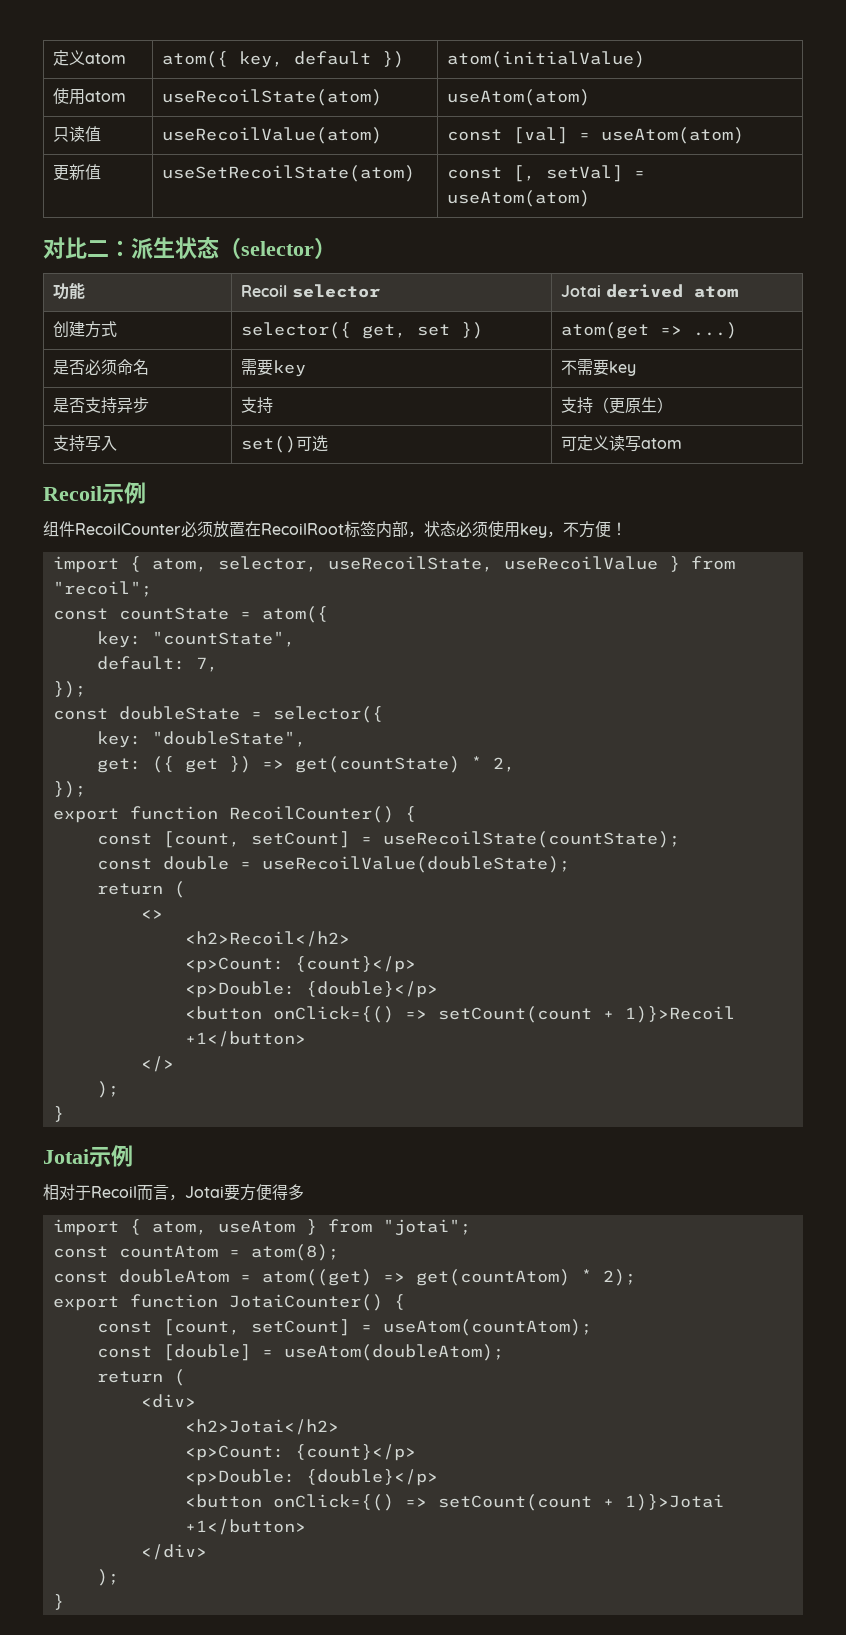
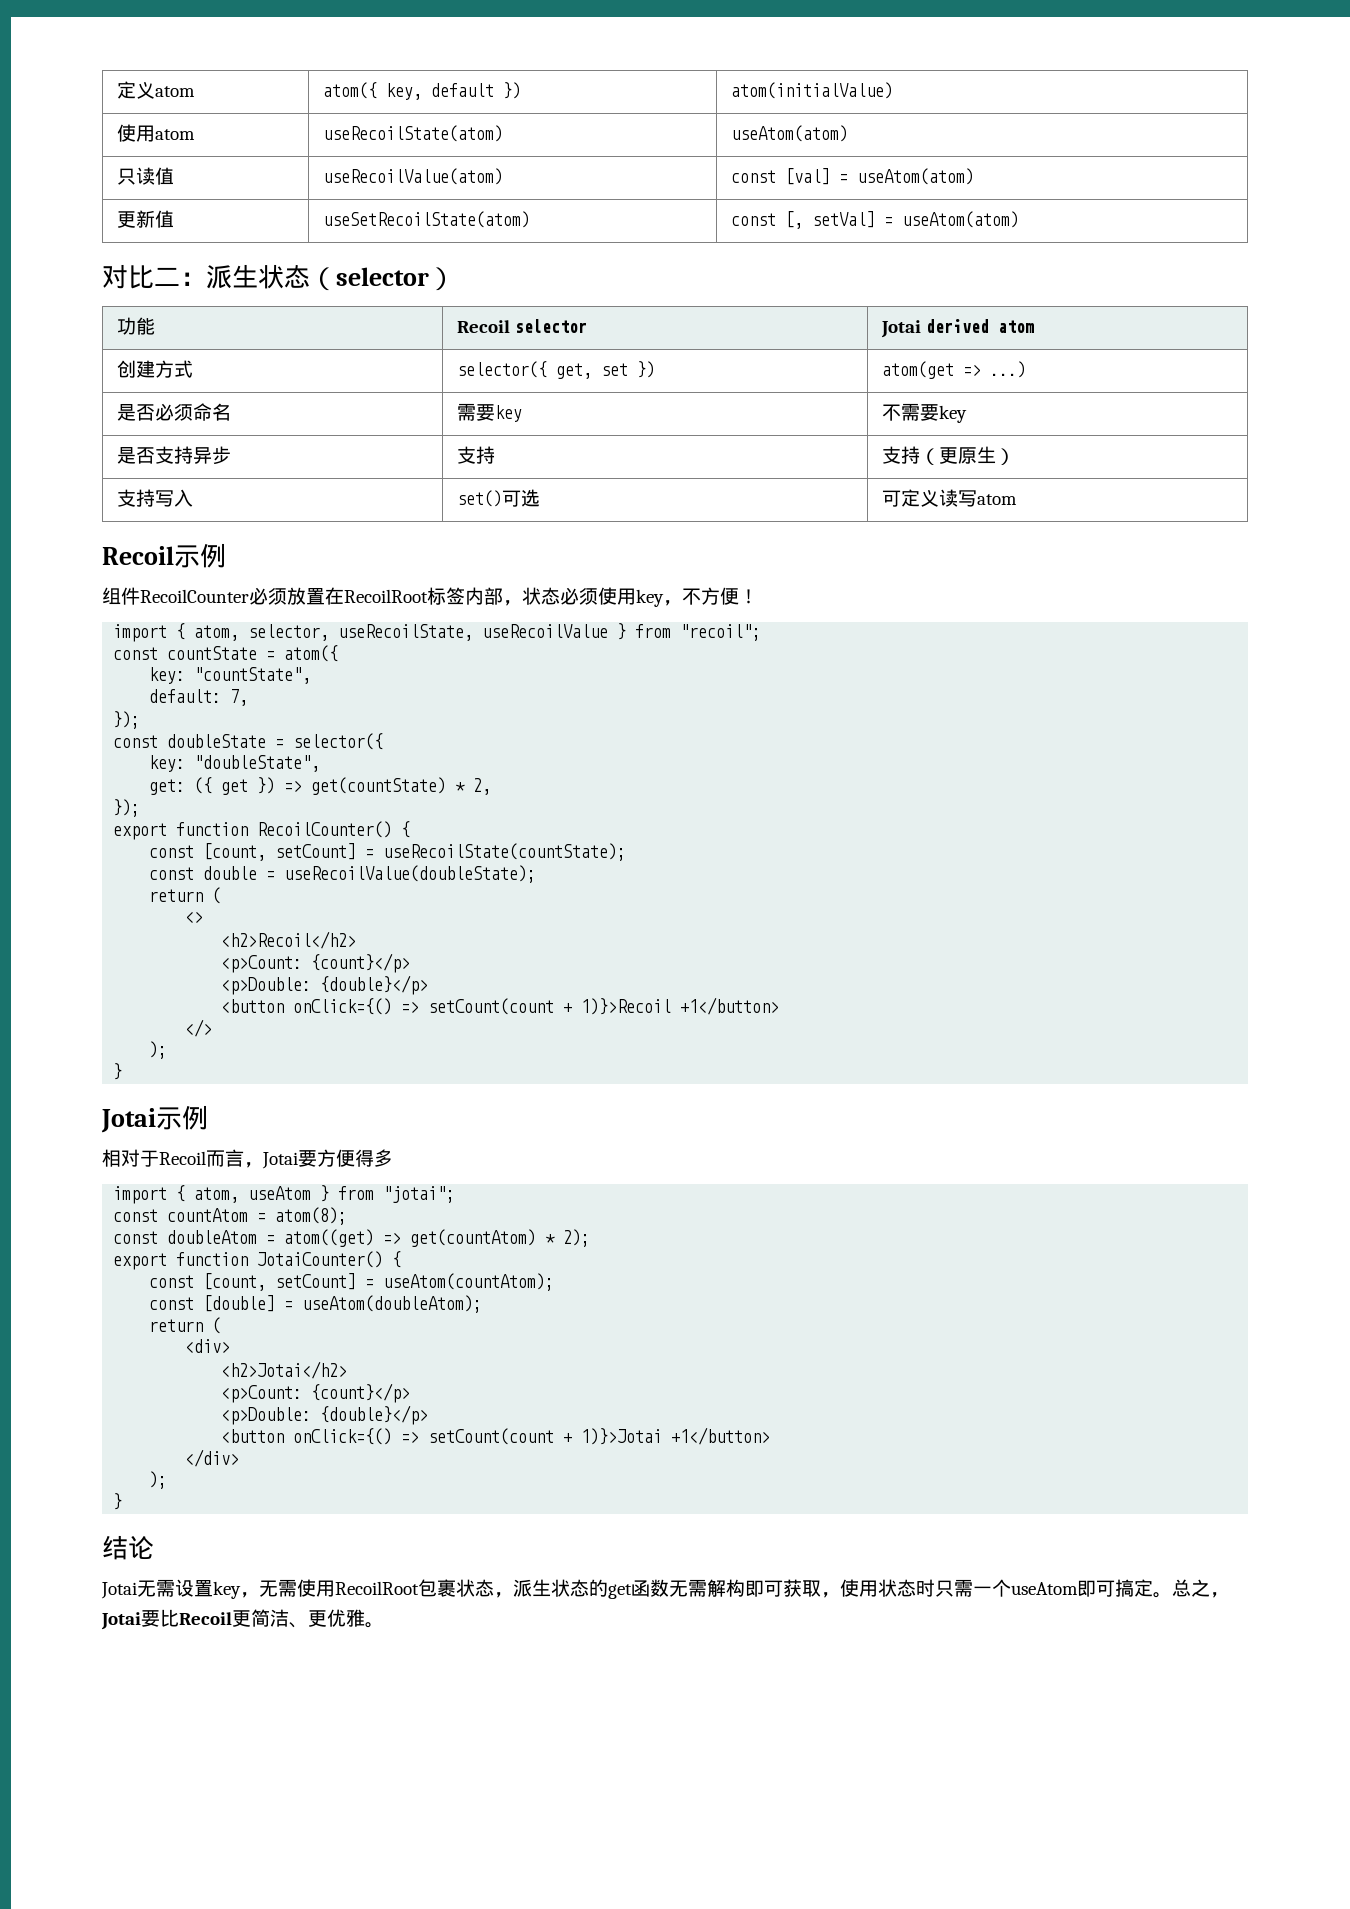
+ 结论
+ Jotai无需设置key，无需使用RecoilRoot包裹状态，派生状态的get函数无需解构即可获取，使用状态时只需一个useAtom即可搞定。总之，Jotai要比Recoil更简洁、更优雅。

